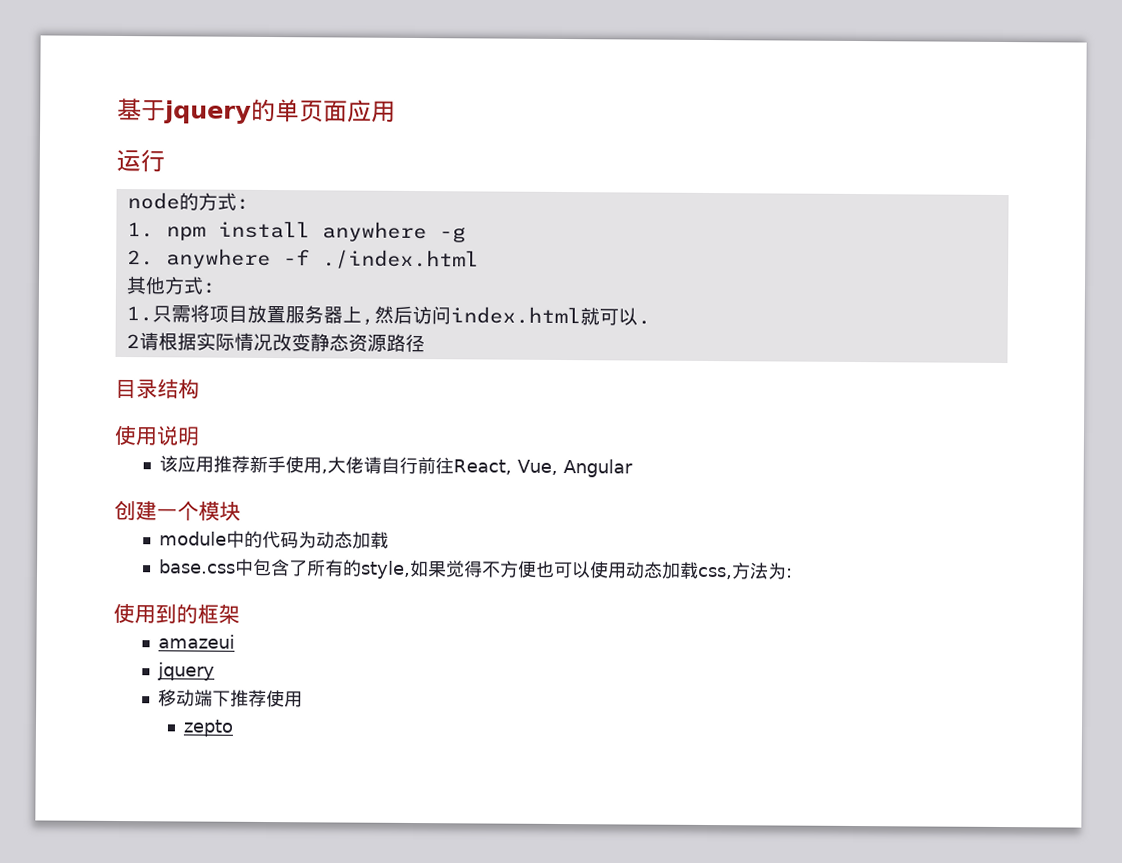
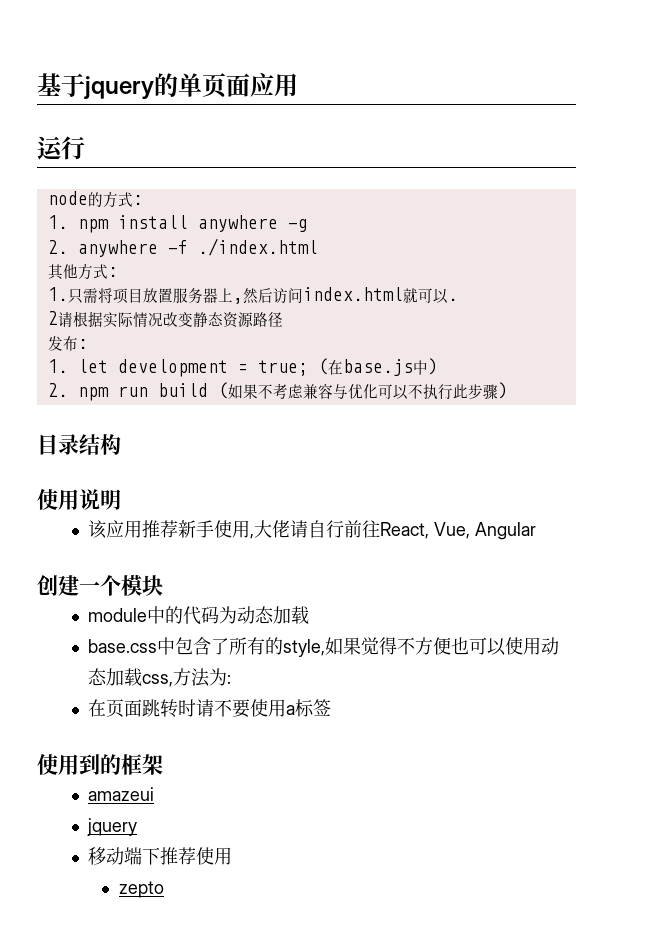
+ 发布:
+ 1. let development = true; (在base.js中)
+ 2. npm run build (如果不考虑兼容与优化可以不执行此步骤)
+ 在页面跳转时请不要使用a标签

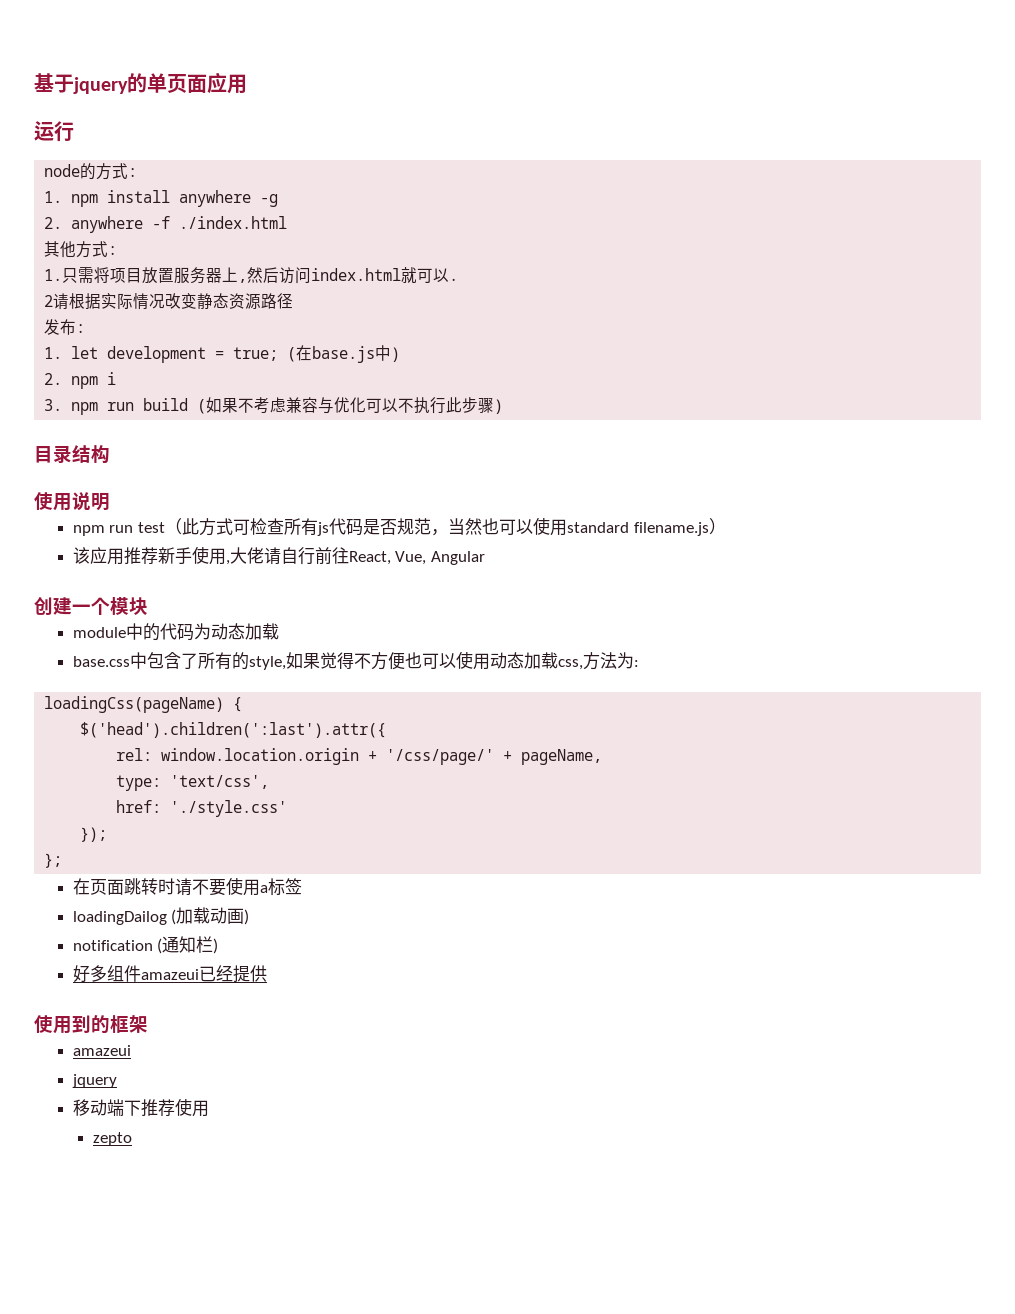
- 2. npm run build (如果不考虑兼容与优化可以不执行此步骤)
+ 2. npm i
+ 3. npm run build (如果不考虑兼容与优化可以不执行此步骤)
+ npm run test（此方式可检查所有js代码是否规范，当然也可以使用standard filename.js）
+ loadingCss(pageName) {
+ $('head').children(':last').attr({
+ rel: window.location.origin + '/css/page/' + pageName,
+ type: 'text/css',
+ href: './style.css'
+ });
+ };
+ loadingDailog (加载动画)
+ notification (通知栏)
+ 好多组件amazeui已经提供

